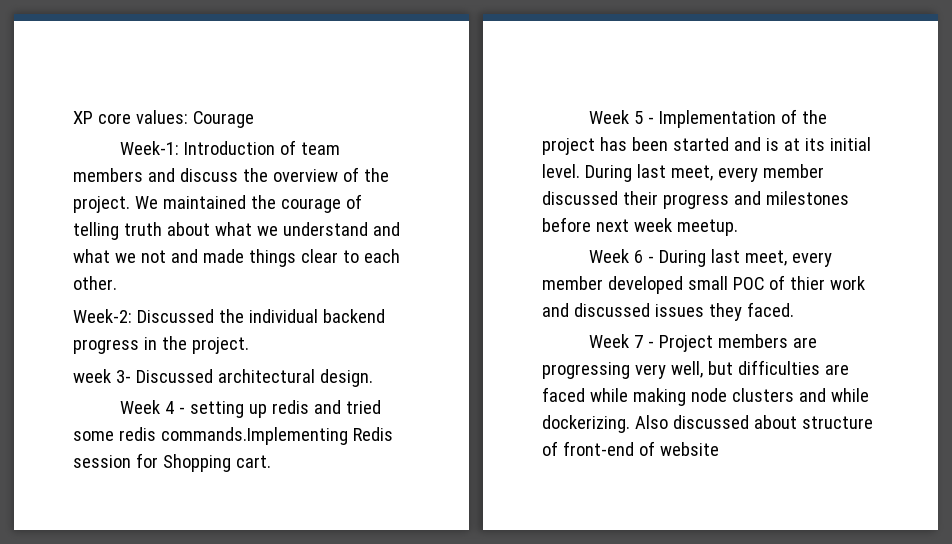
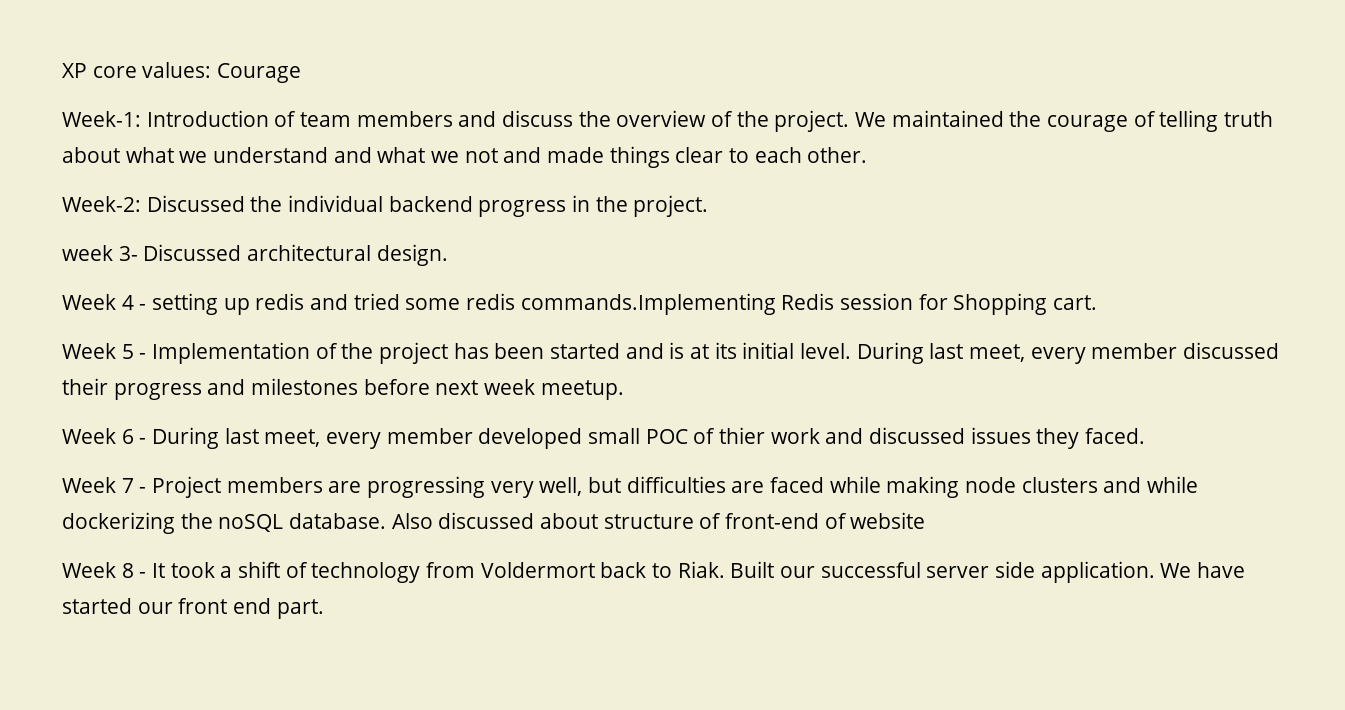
- Week 7 - Project members are progressing very well, but difficulties are faced while making node clusters and while dockerizing.
+ Week 7 - Project members are progressing very well, but difficulties are faced while making node clusters and while dockerizing the noSQL database.
+ Week 8 - It took a shift of technology from Voldermort back to Riak. Built our successful server side application. We have started our front end part.

